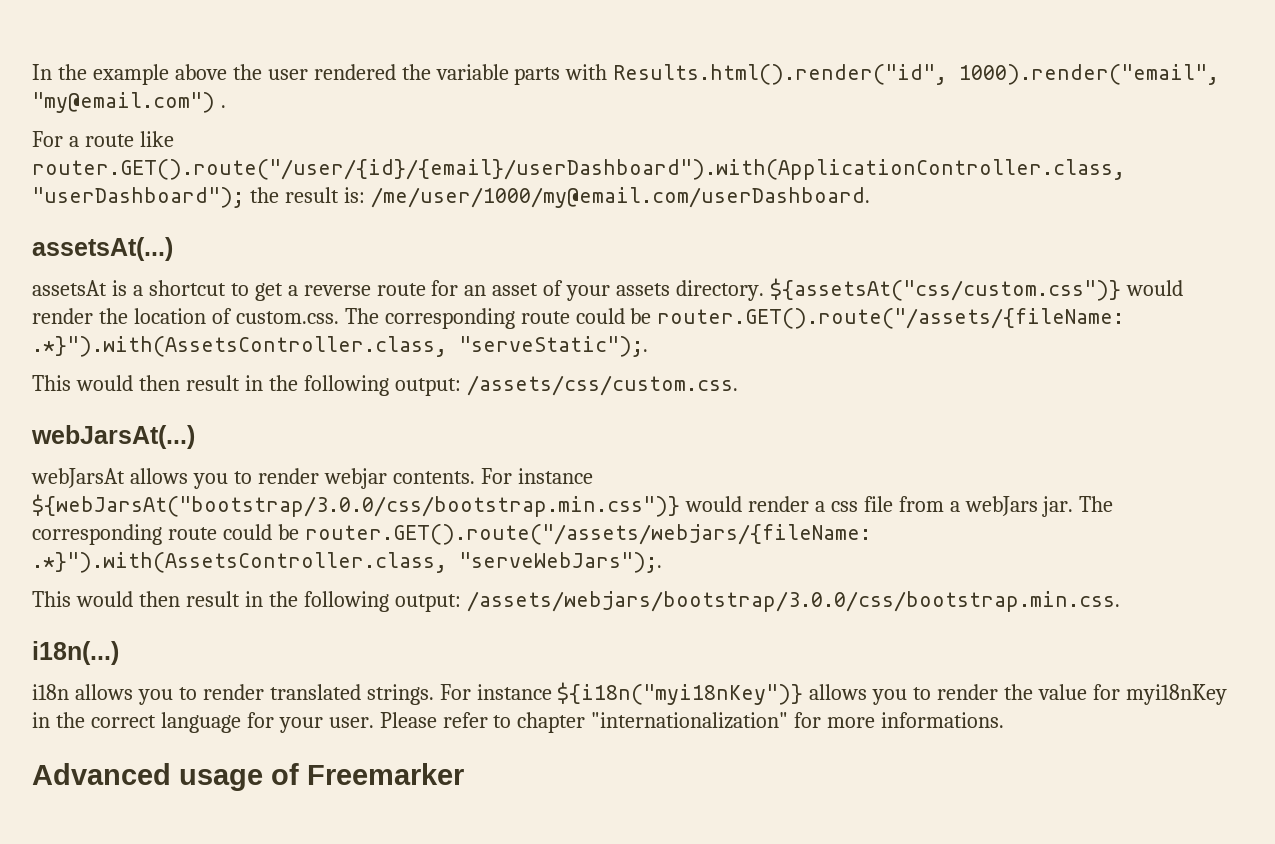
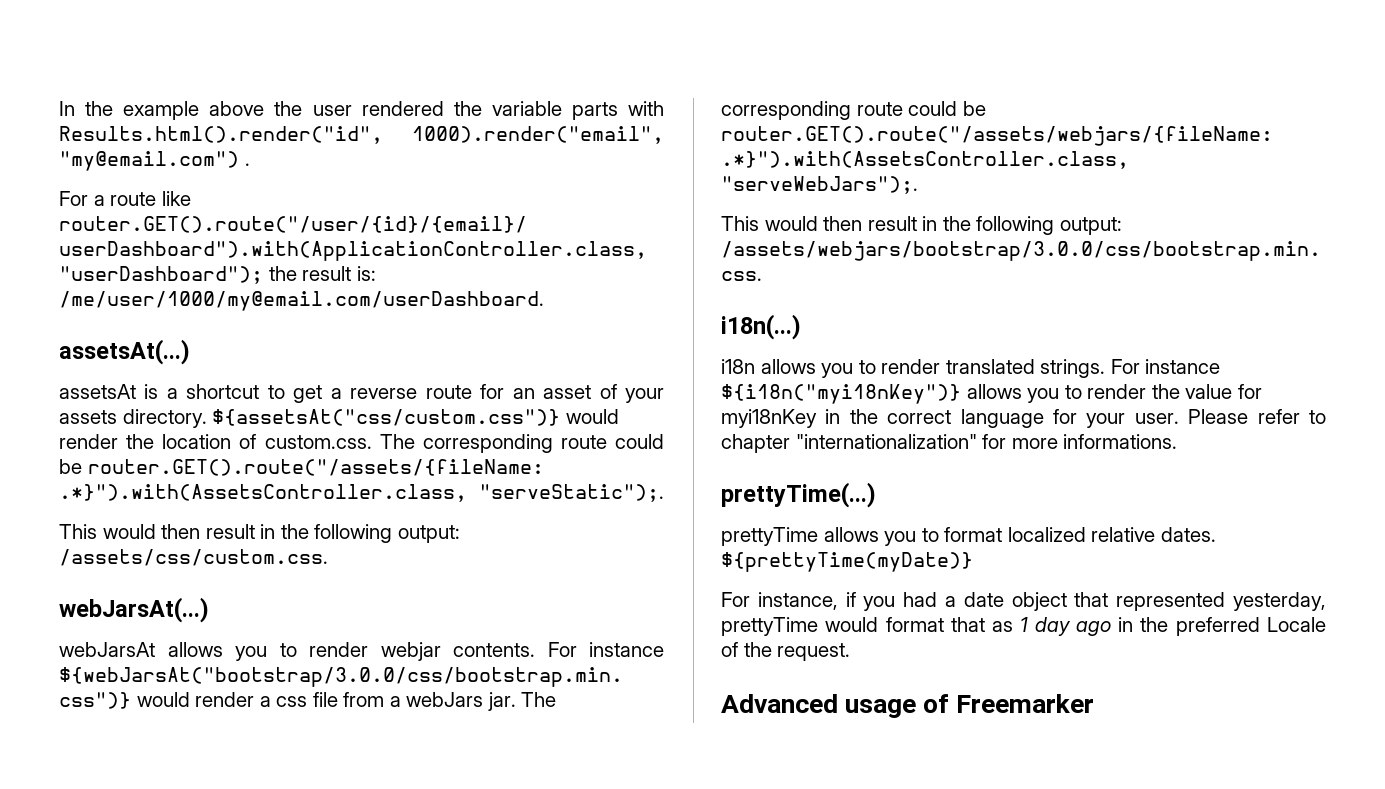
+ prettyTime(...)
+ prettyTime allows you to format localized relative dates. ${prettyTime(myDate)}
+ For instance, if you had a date object that represented yesterday, prettyTime would format that as 1 day ago in the preferred Locale of the request.

